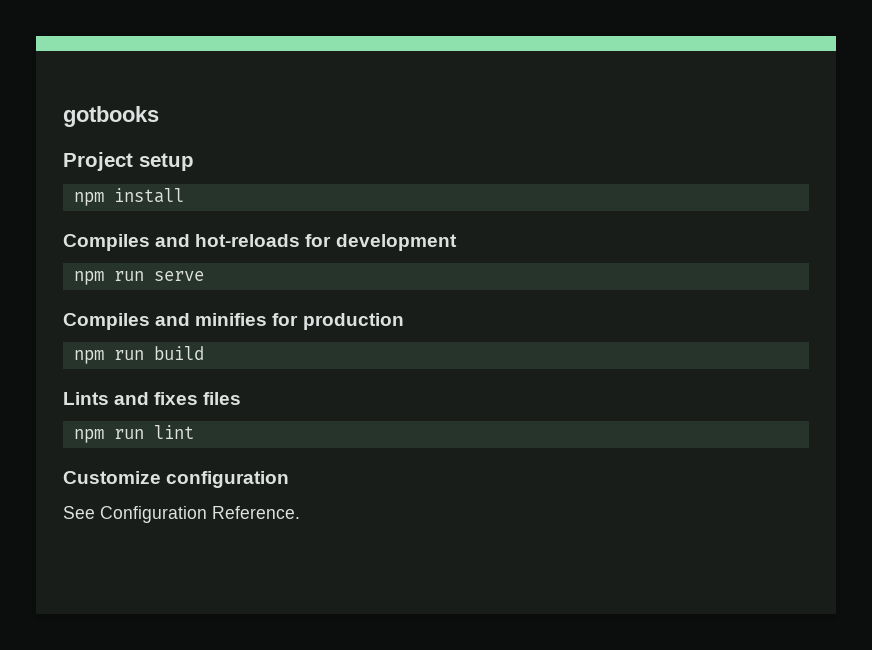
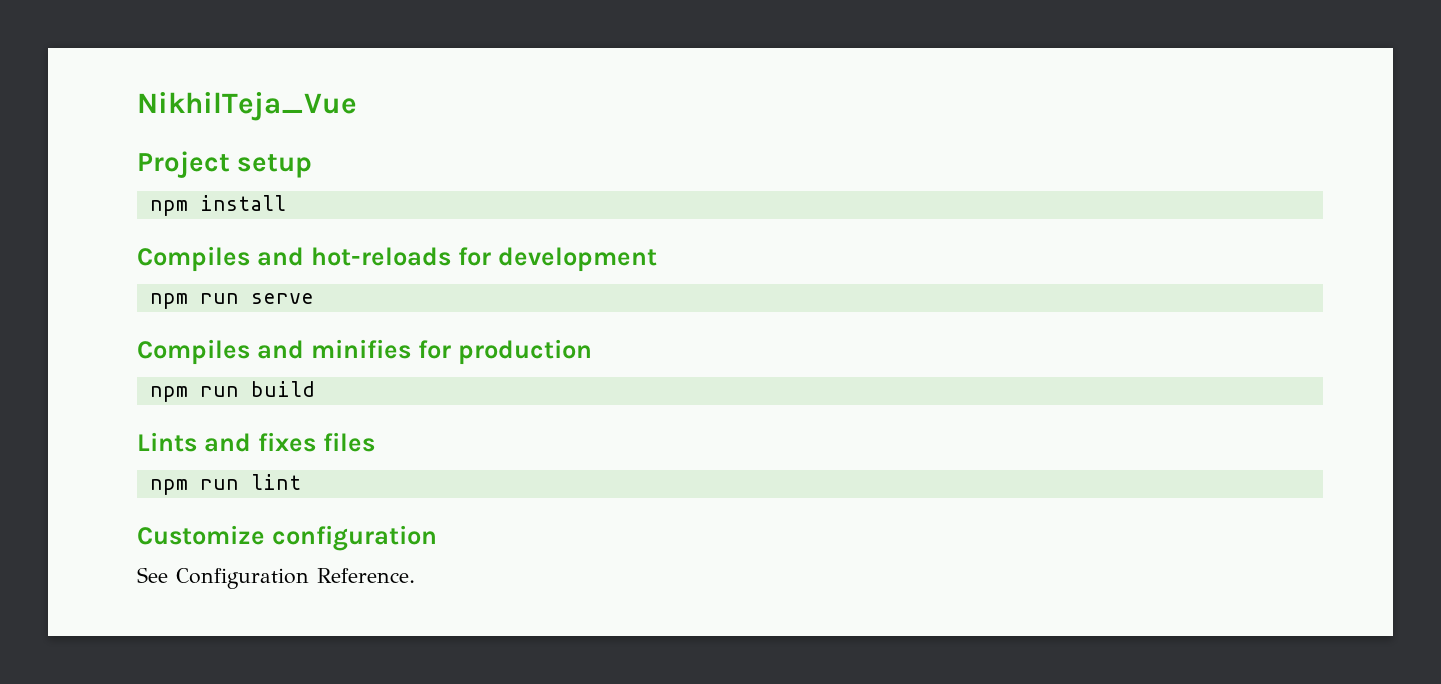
- gotbooks
+ NikhilTeja_Vue

